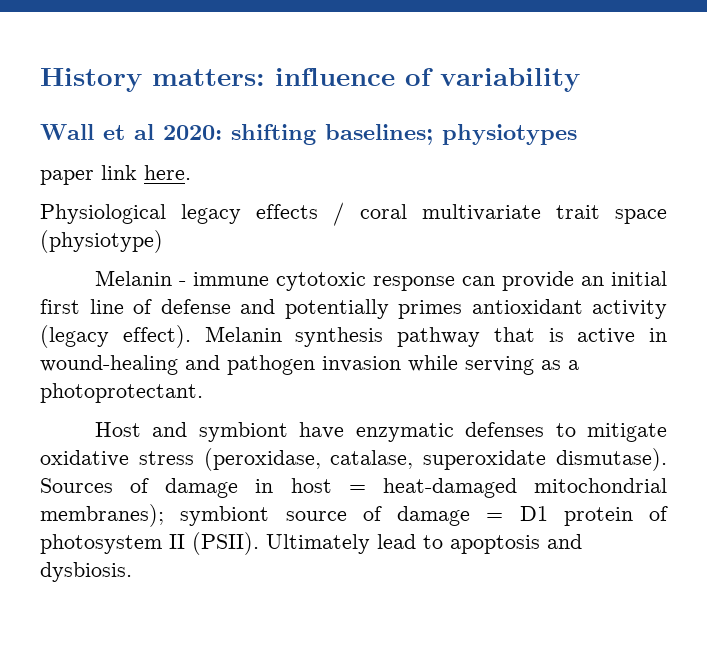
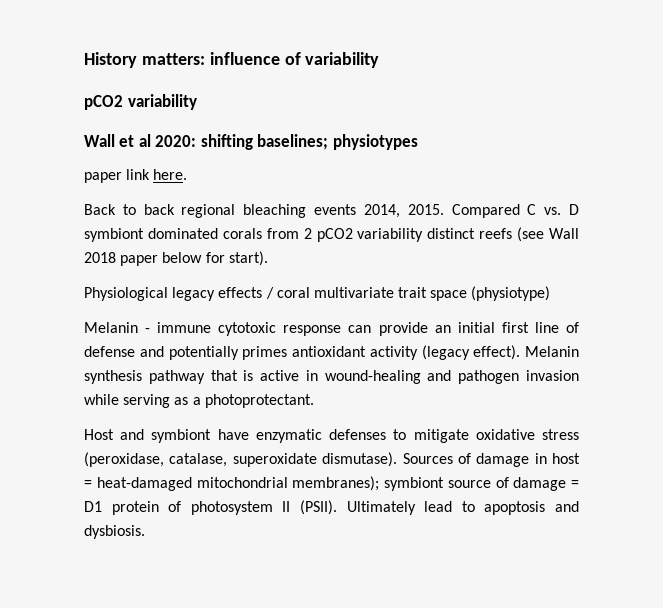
  History matters: influence of variability
+ pCO2 variability
+ Back to back regional bleaching events 2014, 2015. Compared C vs. D symbiont dominated corals from 2 pCO2 variability distinct reefs (see Wall 2018 paper below for start).

